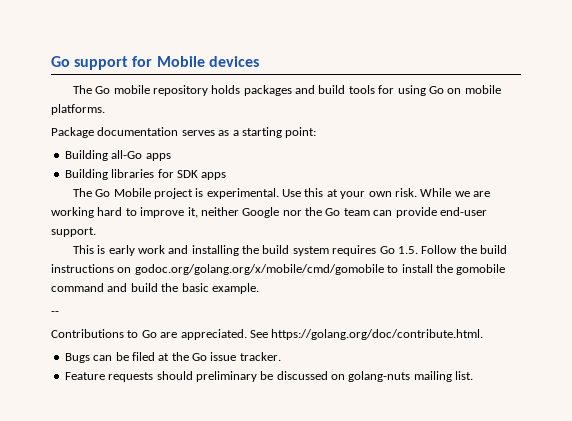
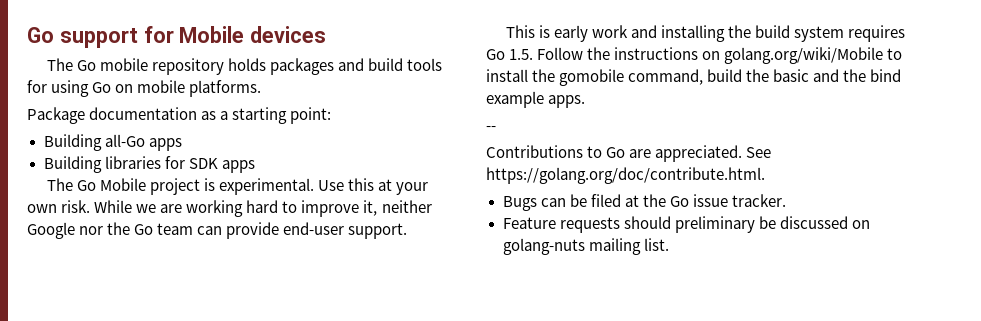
- Package documentation serves as a starting point:
+ Package documentation as a starting point:
- This is early work and installing the build system requires Go 1.5. Follow the build instructions on godoc.org/golang.org/x/mobile/cmd/gomobile to install the gomobile command and build the basic example.
+ This is early work and installing the build system requires Go 1.5. Follow the instructions on golang.org/wiki/Mobile to install the gomobile command, build the basic and the bind example apps.

